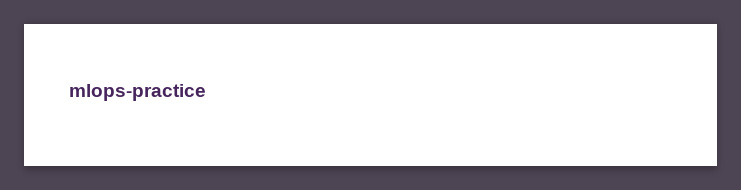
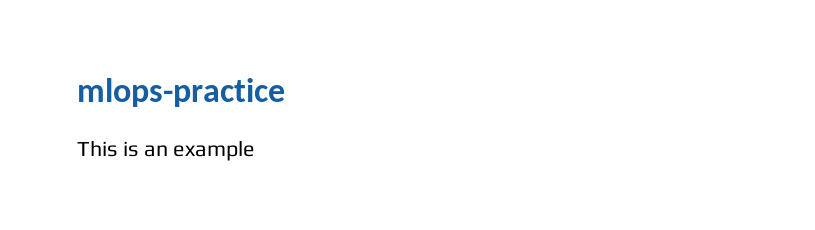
+ This is an example

